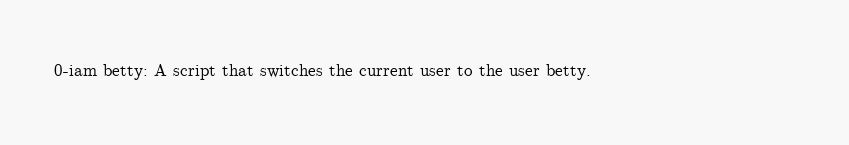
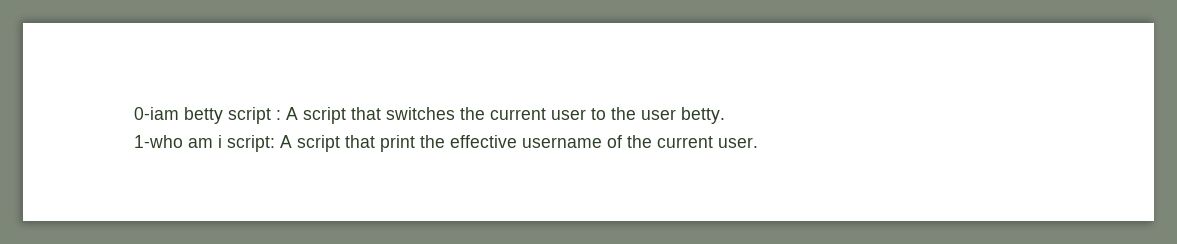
- 0-iam betty: A script that switches the current user to the user betty.
+ 0-iam betty script : A script that switches the current user to the user betty.
+ 1-who am i script: A script that print the effective username of the current user.

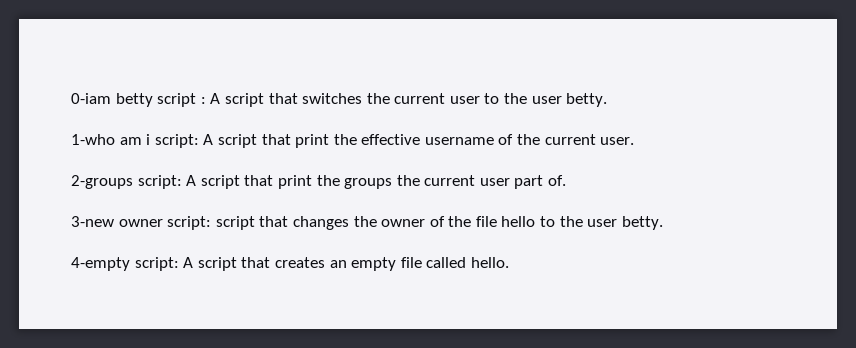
+ 2-groups script: A script that print the groups the current user part of.
+ 3-new owner script: script that changes the owner of the file hello to the user betty.
+ 4-empty script: A script that creates an empty file called hello.

